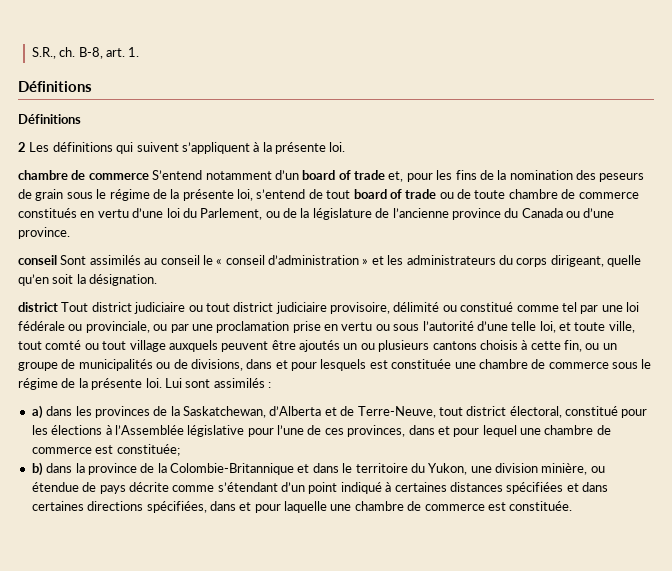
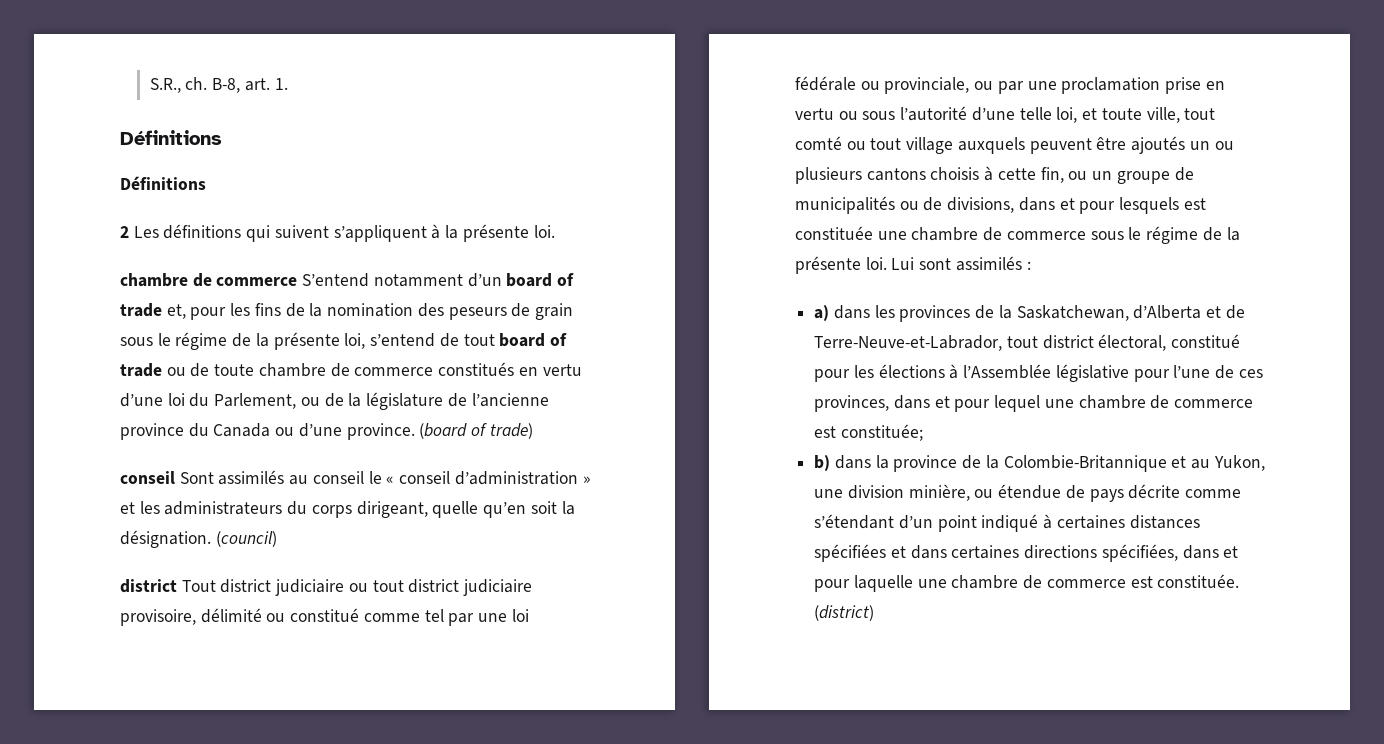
+ (board of trade)
+ (council)
- a) dans les provinces de la Saskatchewan, d’Alberta et de Terre-Neuve, tout district électoral, constitué pour les élections à l’Assemblée législative pour l’une de ces provinces, dans et pour lequel une chambre de commerce est constituée;
+ a) dans les provinces de la Saskatchewan, d’Alberta et de Terre-Neuve-et-Labrador, tout district électoral, constitué pour les élections à l’Assemblée législative pour l’une de ces provinces, dans et pour lequel une chambre de commerce est constituée;
- b) dans la province de la Colombie-Britannique et dans le territoire du Yukon, une division minière, ou étendue de pays décrite comme s’étendant d’un point indiqué à certaines distances spécifiées et dans certaines directions spécifiées, dans et pour laquelle une chambre de commerce est constituée.
+ b) dans la province de la Colombie-Britannique et au Yukon, une division minière, ou étendue de pays décrite comme s’étendant d’un point indiqué à certaines distances spécifiées et dans certaines directions spécifiées, dans et pour laquelle une chambre de commerce est constituée.
+ (district)

